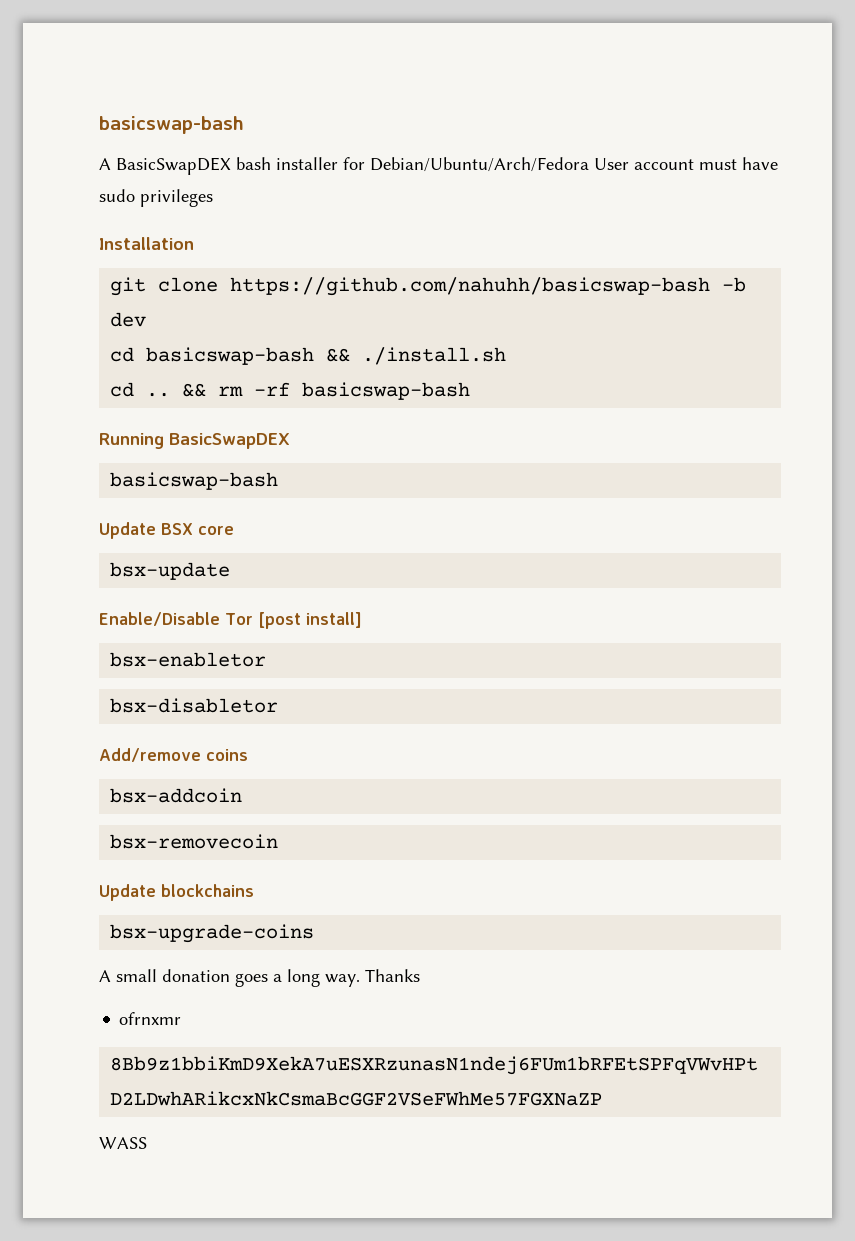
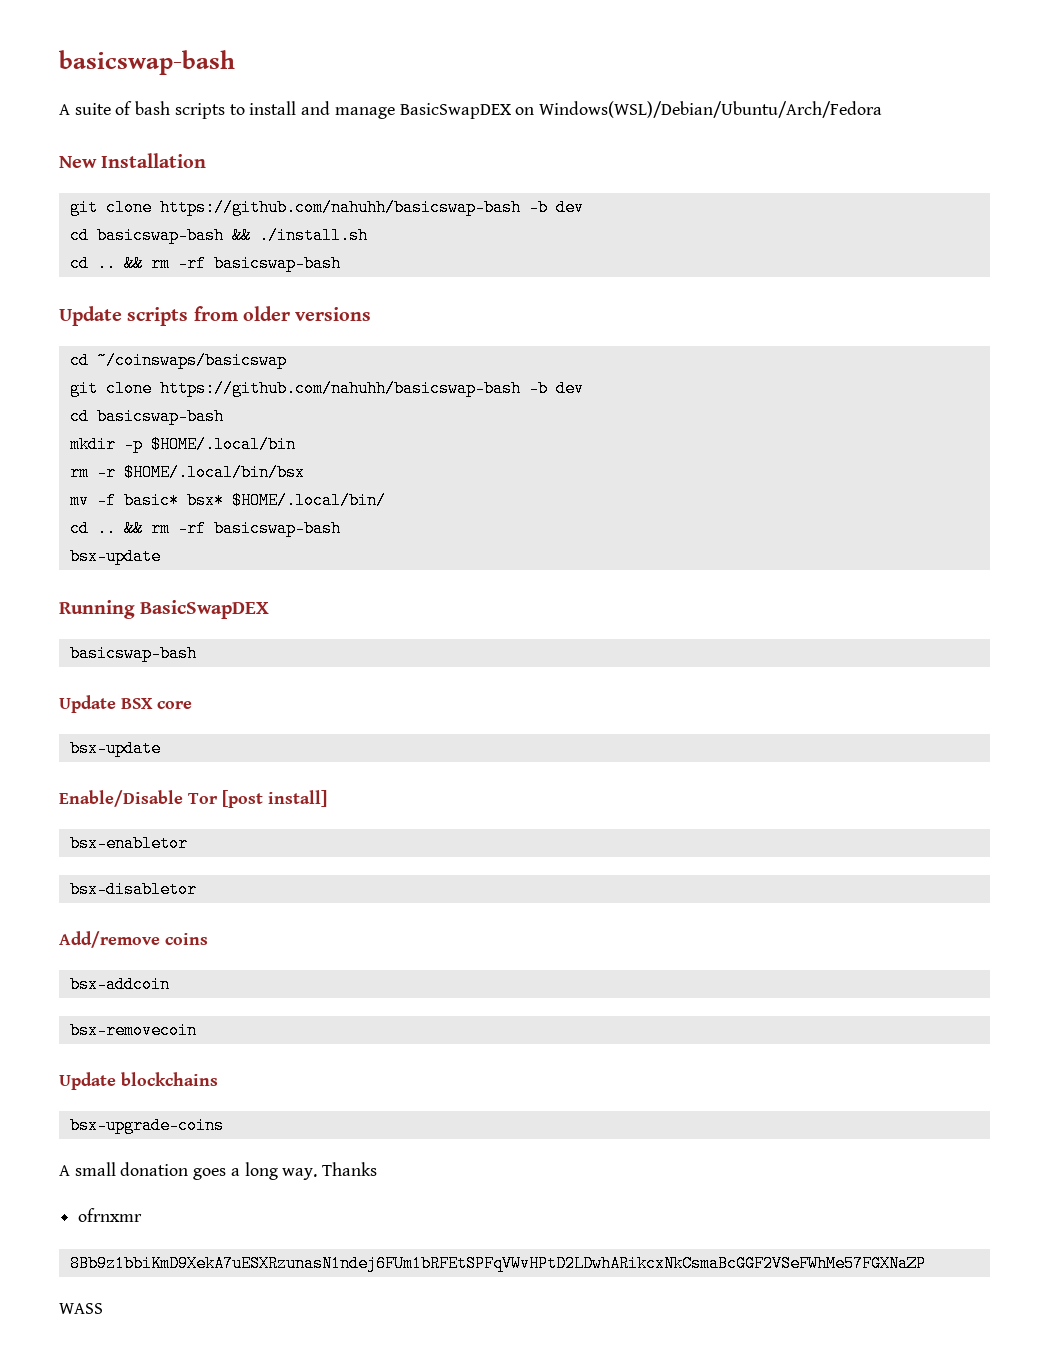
- A BasicSwapDEX bash installer for Debian/Ubuntu/Arch/Fedora User account must have sudo privileges
- Installation
+ A suite of bash scripts to install and manage BasicSwapDEX on Windows(WSL)/Debian/Ubuntu/Arch/Fedora
+ New Installation
+ Update scripts from older versions
+ cd ~/coinswaps/basicswap
+ git clone https://github.com/nahuhh/basicswap-bash -b dev
+ cd basicswap-bash
+ mkdir -p $HOME/.local/bin
+ rm -r $HOME/.local/bin/bsx
+ mv -f basic* bsx* $HOME/.local/bin/
+ cd .. && rm -rf basicswap-bash
+ bsx-update

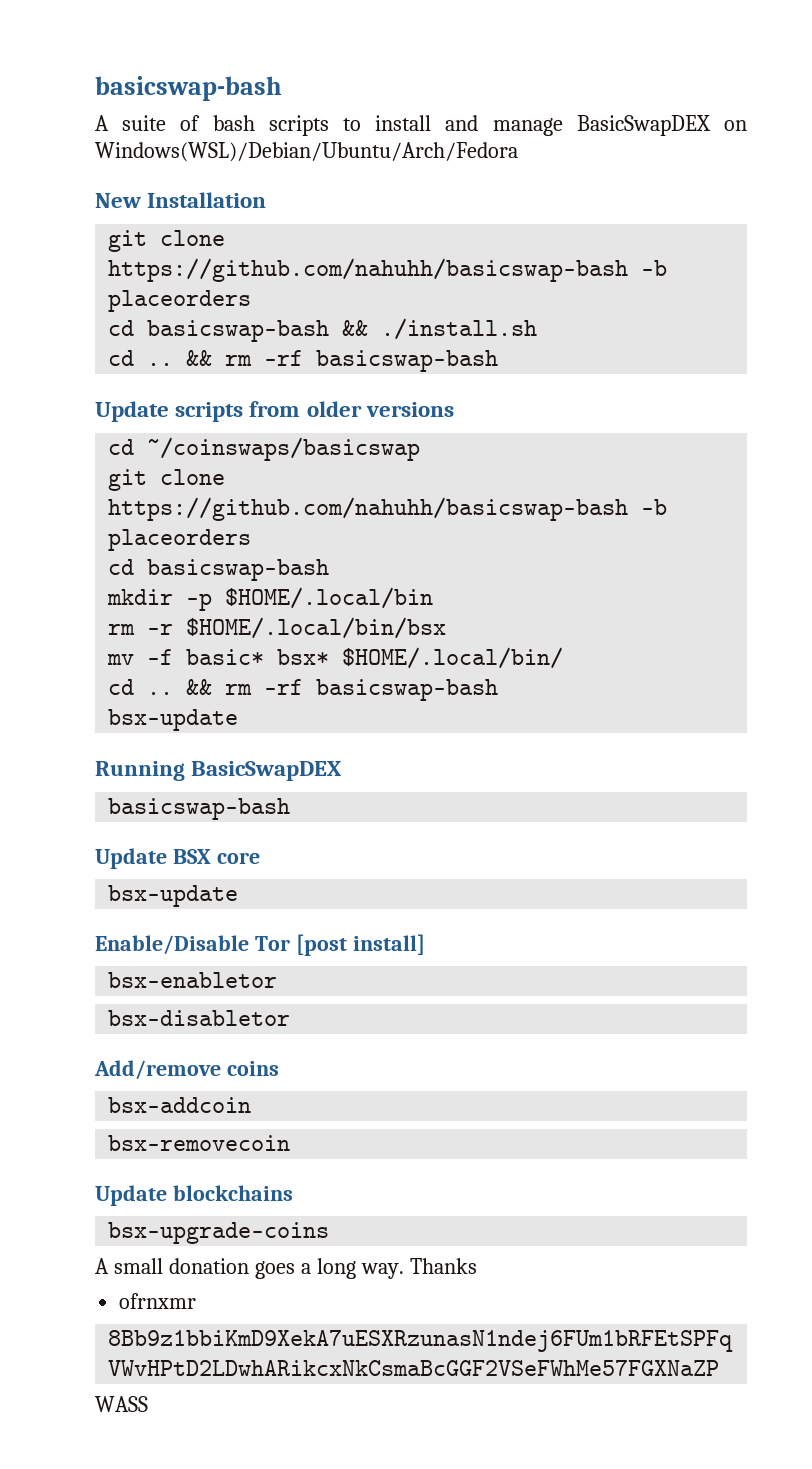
  New Installation
- git clone https://github.com/nahuhh/basicswap-bash -b dev
+ git clone https://github.com/nahuhh/basicswap-bash -b placeorders
  cd ~/coinswaps/basicswap
- git clone https://github.com/nahuhh/basicswap-bash -b dev
+ git clone https://github.com/nahuhh/basicswap-bash -b placeorders

